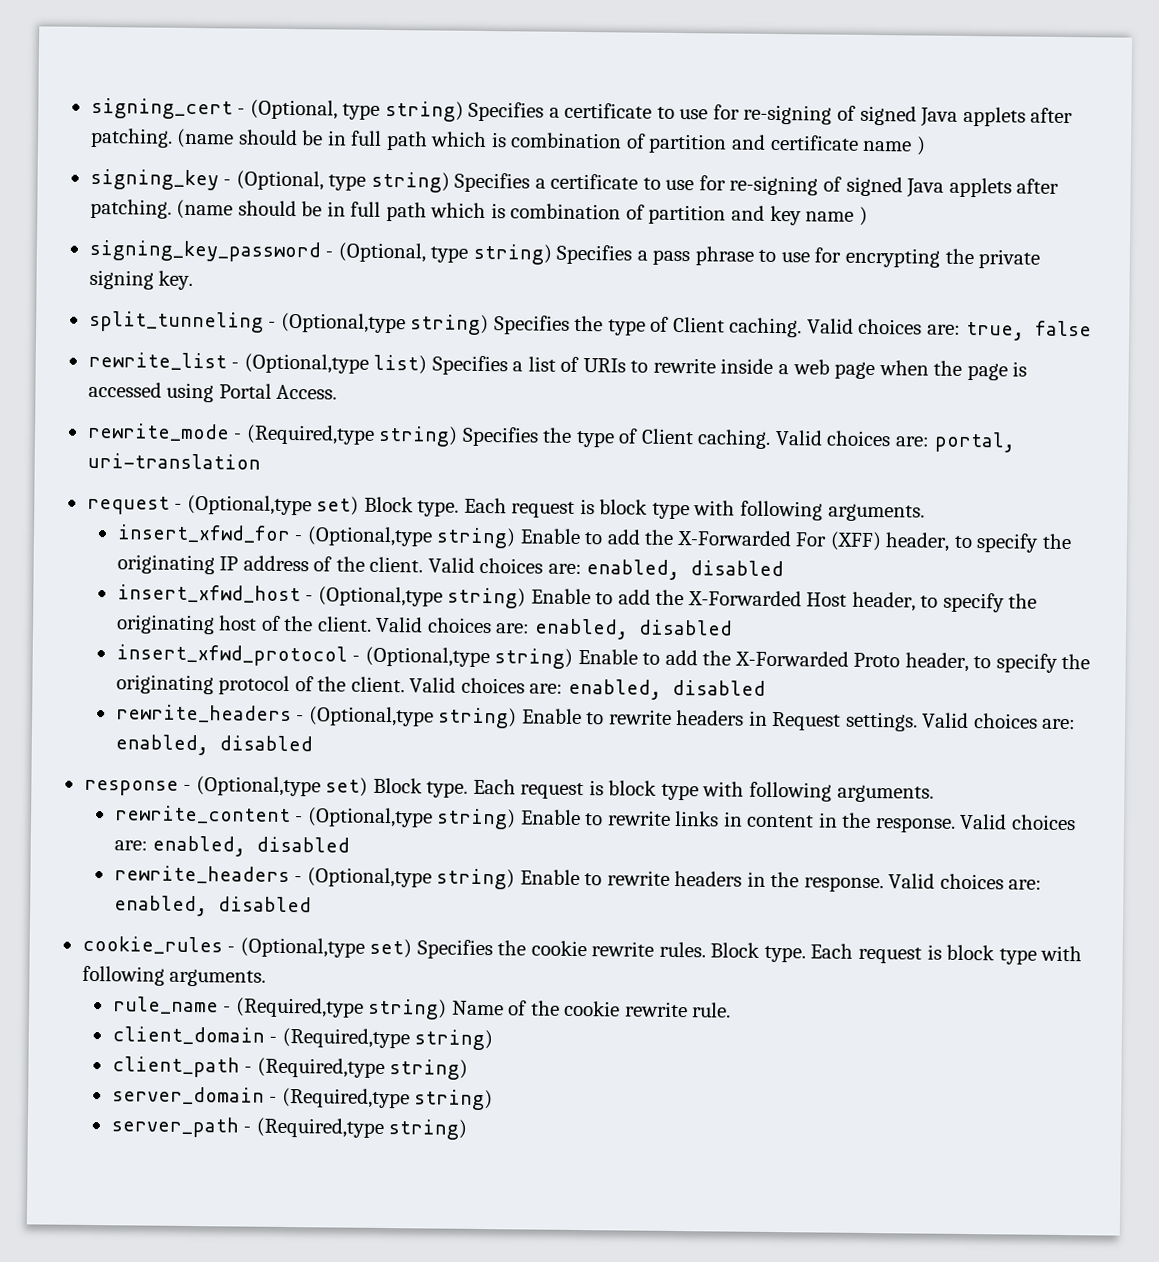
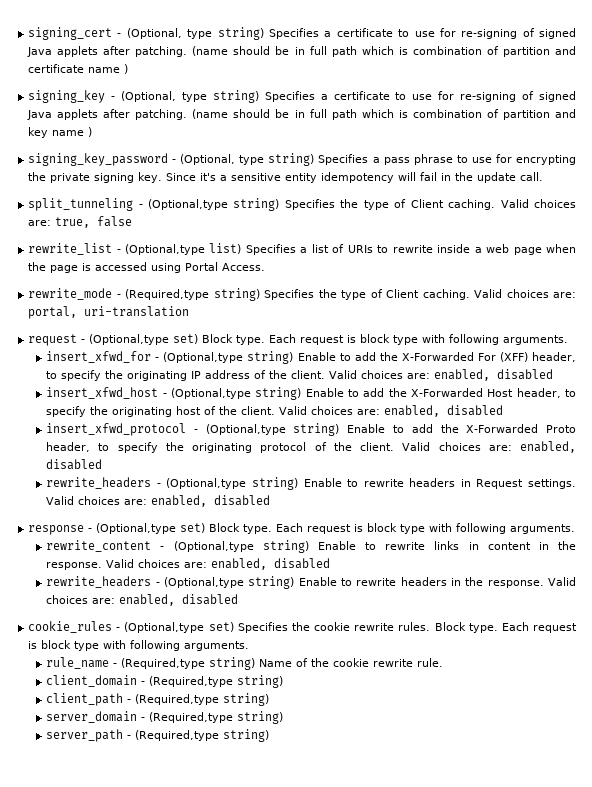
+ Since it's a sensitive entity idempotency will fail in the update call.

